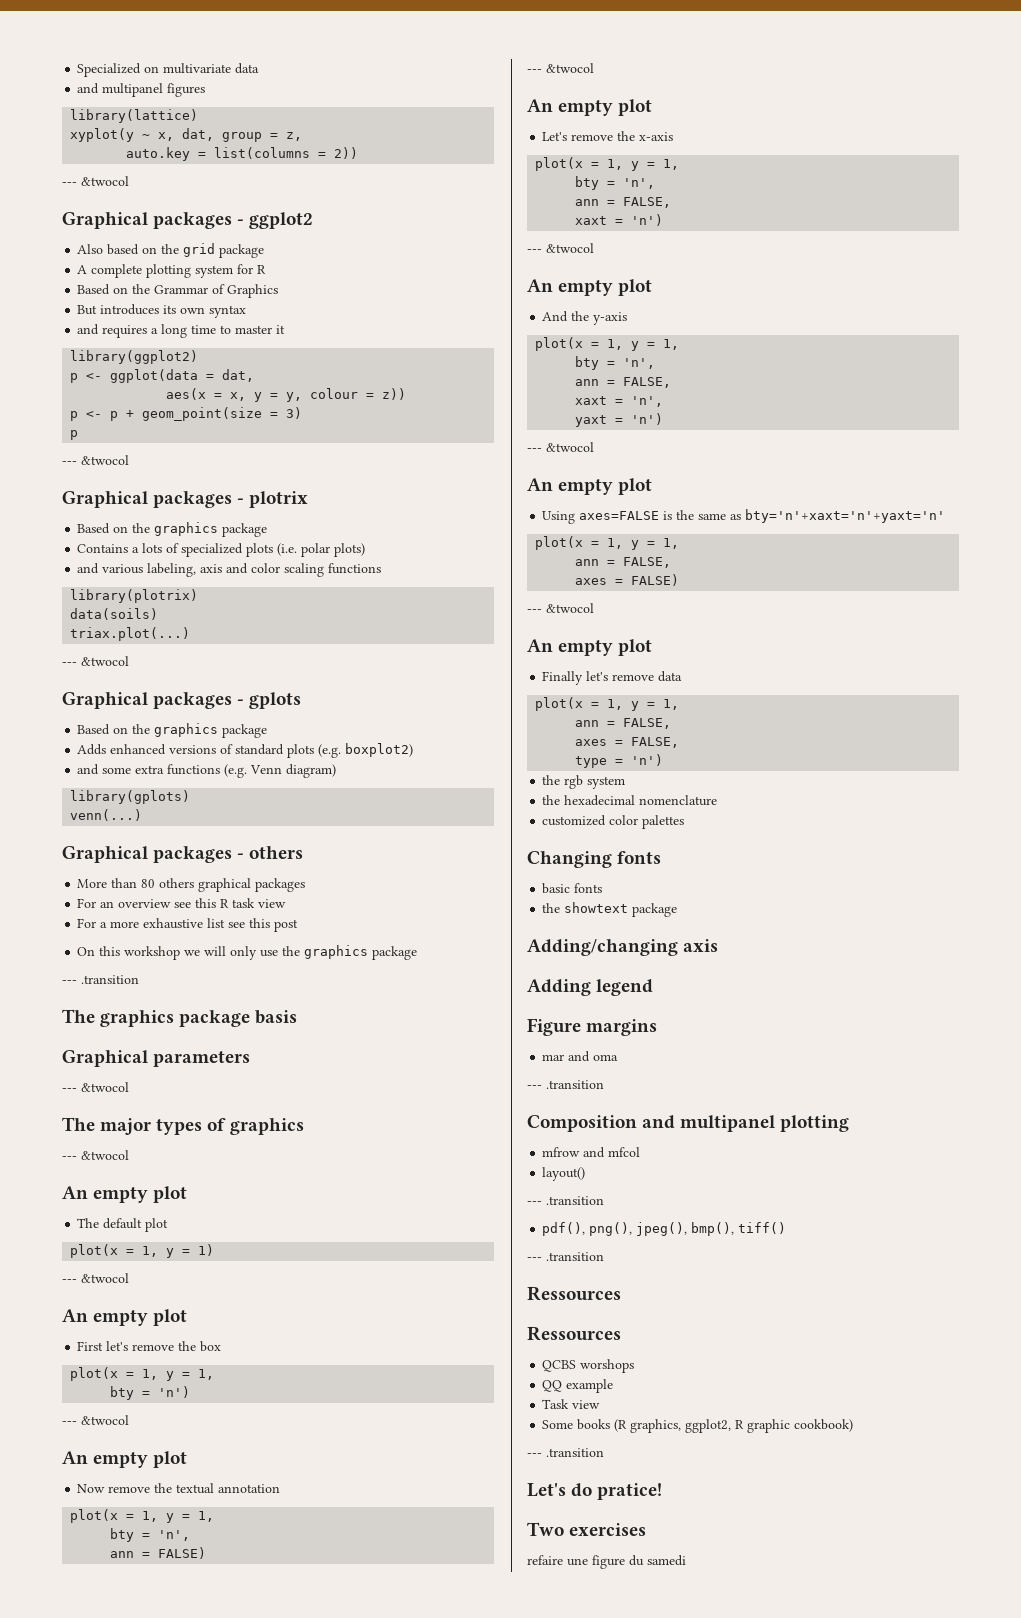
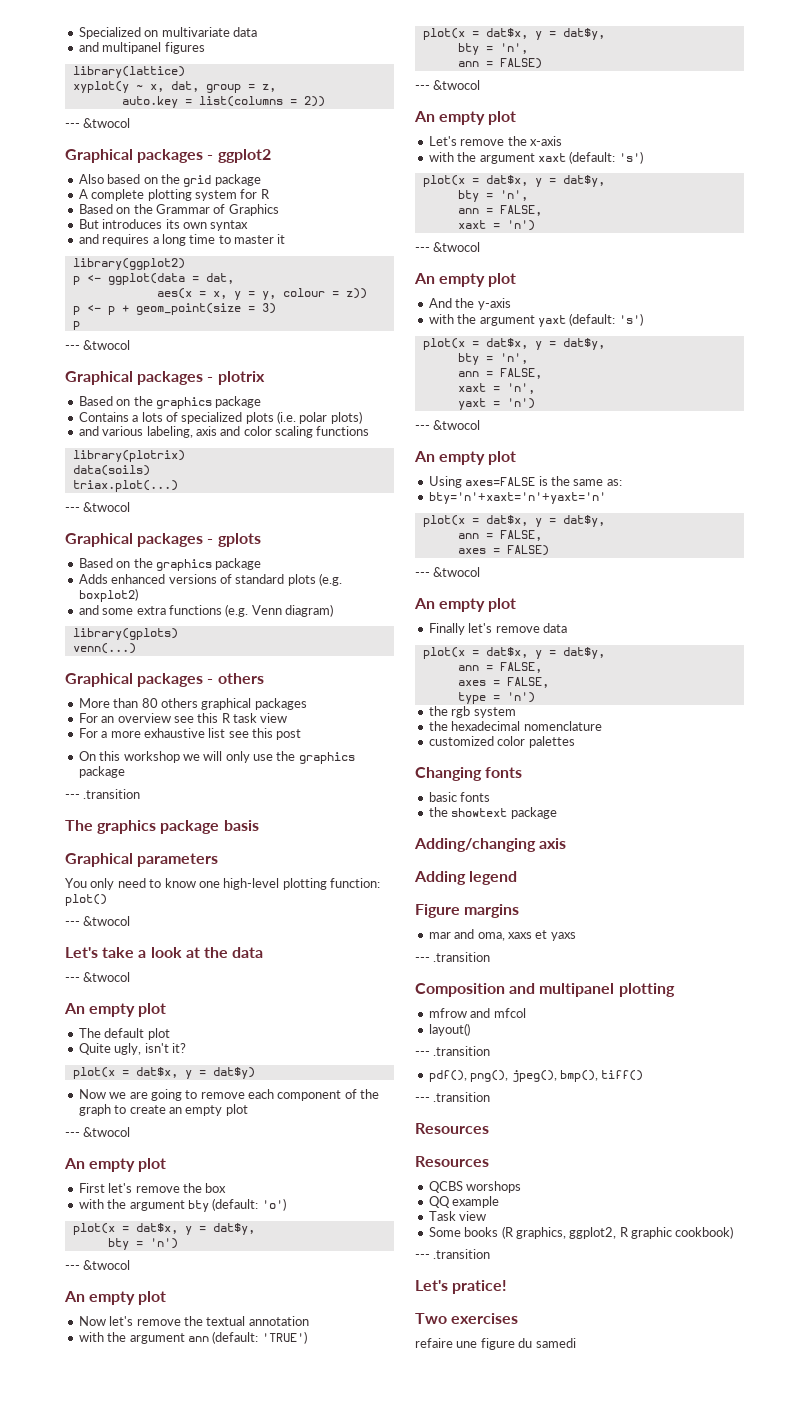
  Graphical parameters
+ You only need to know one high-level plotting function: plot()
  --- &twocol
- The major types of graphics
+ Let's take a look at the data
- plot(x = 1, y = 1)
+ Quite ugly, isn't it?
+ plot(x = dat$x, y = dat$y)
+ Now we are going to remove each component of the graph to create an empty plot
  First let's remove the box
- plot(x = 1, y = 1,
+ with the argument bty (default: 'o')
+ plot(x = dat$x, y = dat$y,
- Now remove the textual annotation
- plot(x = 1, y = 1,
+ Now let's remove the textual annotation
+ with the argument ann (default: 'TRUE')
+ plot(x = dat$x, y = dat$y,
  Let's remove the x-axis
- plot(x = 1, y = 1,
+ with the argument xaxt (default: 's')
+ plot(x = dat$x, y = dat$y,
  And the y-axis
- plot(x = 1, y = 1,
+ with the argument yaxt (default: 's')
+ plot(x = dat$x, y = dat$y,
- Using axes=FALSE is the same as bty='n'+xaxt='n'+yaxt='n'
- plot(x = 1, y = 1,
+ Using axes=FALSE is the same as:
+ bty='n'+xaxt='n'+yaxt='n'
+ plot(x = dat$x, y = dat$y,
  Finally let's remove data
- plot(x = 1, y = 1,
+ plot(x = dat$x, y = dat$y,
- mar and oma
+ mar and oma, xaxs et yaxs
  pdf(), png(), jpeg(), bmp(), tiff()
  --- .transition
- Ressources
- Ressources
+ Resources
+ Resources
- Let's do pratice!
+ Let's pratice!

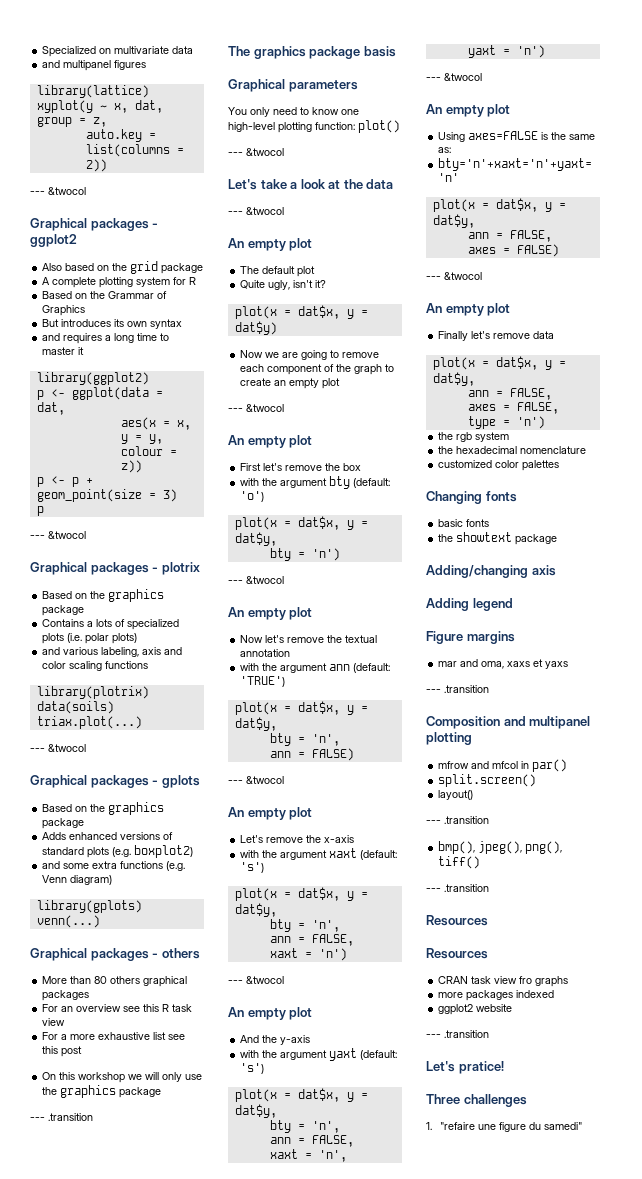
- mfrow and mfcol
+ mfrow and mfcol in par()
+ split.screen()
- pdf(), png(), jpeg(), bmp(), tiff()
+ bmp(), jpeg(), png(), tiff()
- QCBS worshops
- QQ example
- Task view
- Some books (R graphics, ggplot2, R graphic cookbook)
+ CRAN task view fro graphs
+ more packages indexed
+ ggplot2 website
- Two exercises
- refaire une figure du samedi
+ Three challenges
+ 1. "refaire une figure du samedi"

